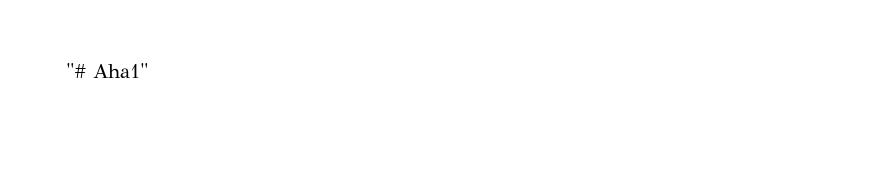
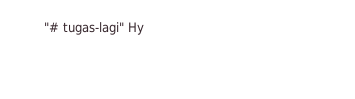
- "# Aha1"
+ "# tugas-lagi" Hy

